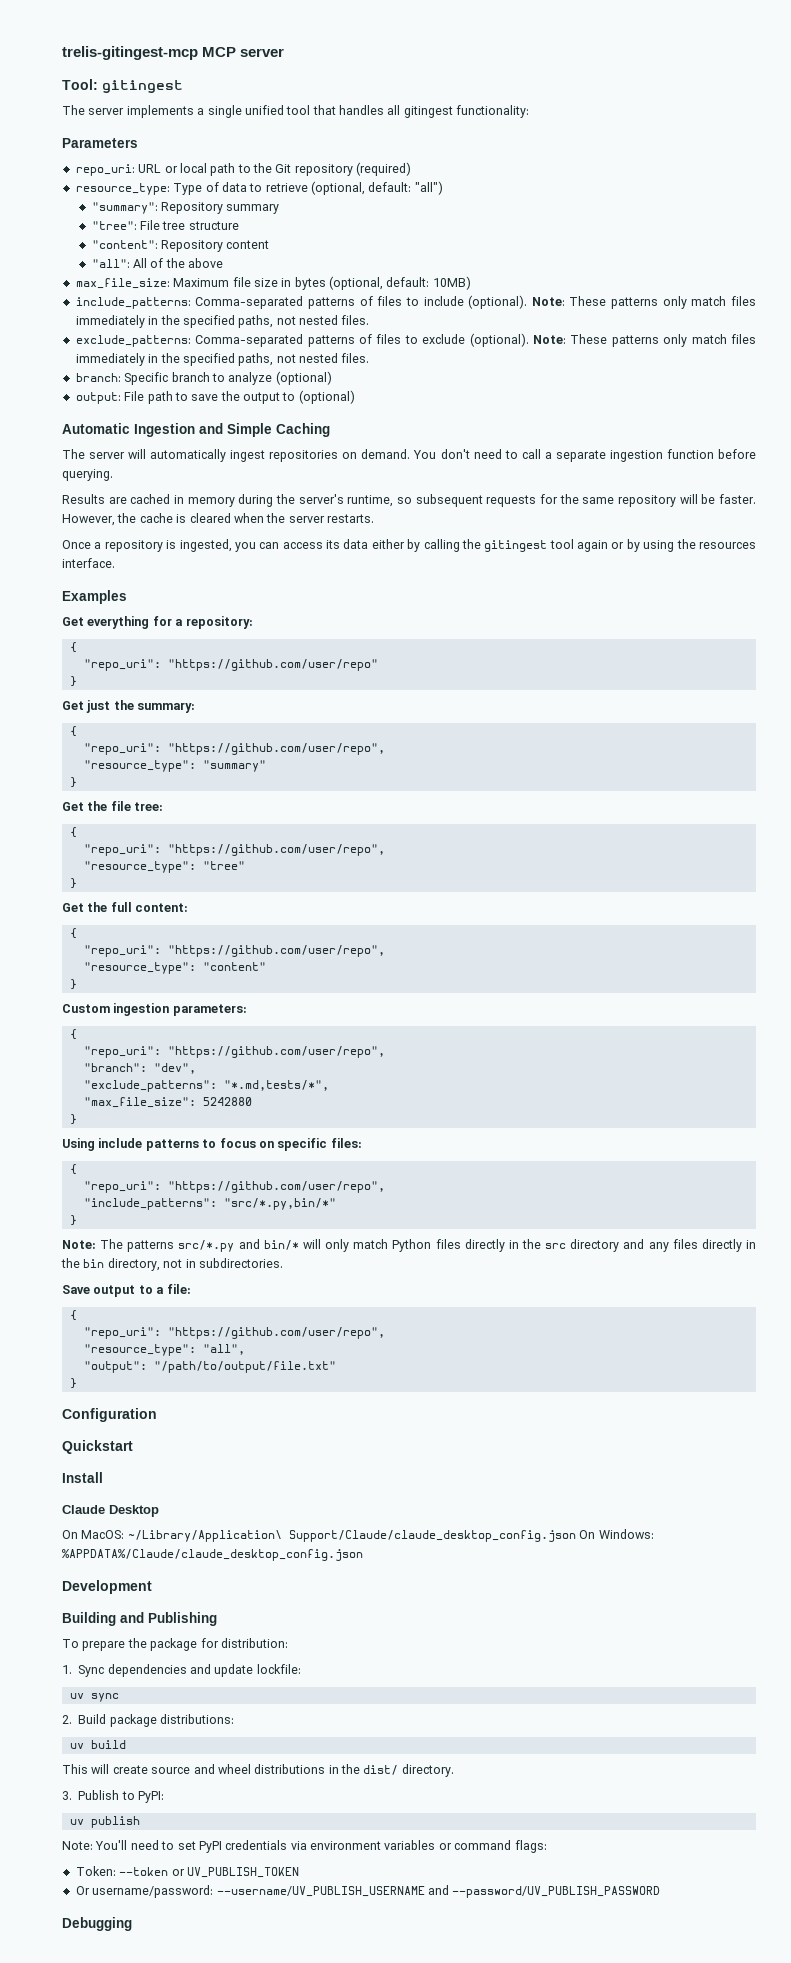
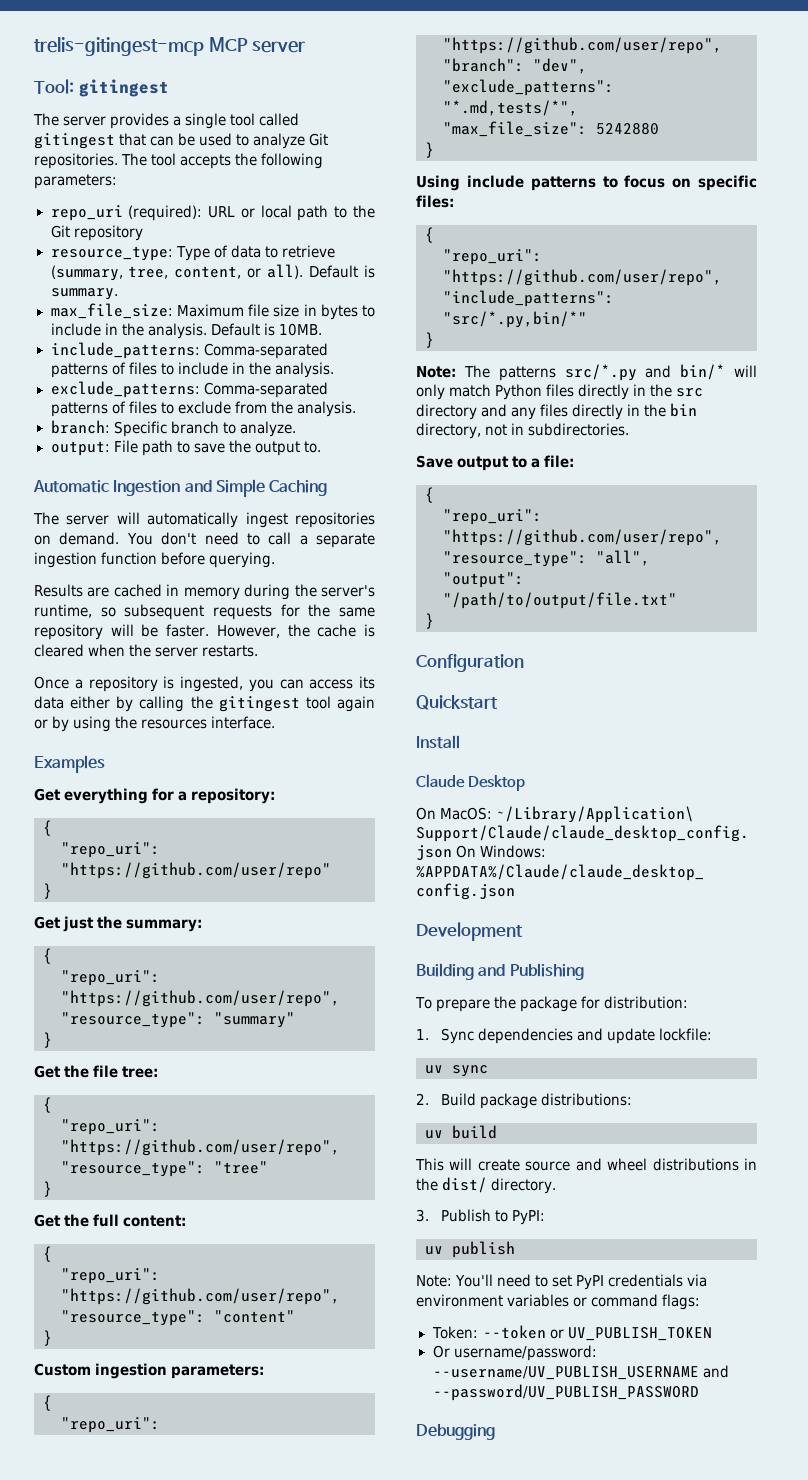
- The server implements a single unified tool that handles all gitingest functionality:
- Parameters
- repo_uri: URL or local path to the Git repository (required)
+ The server provides a single tool called gitingest that can be used to analyze Git repositories. The tool accepts the following parameters:
+ repo_uri (required): URL or local path to the Git repository
- resource_type: Type of data to retrieve (optional, default: "all")
- "summary": Repository summary
- "tree": File tree structure
- "content": Repository content
- "all": All of the above
+ resource_type: Type of data to retrieve (summary, tree, content, or all). Default is summary.
- max_file_size: Maximum file size in bytes (optional, default: 10MB)
+ max_file_size: Maximum file size in bytes to include in the analysis. Default is 10MB.
- include_patterns: Comma-separated patterns of files to include (optional). Note: These patterns only match files immediately in the specified paths, not nested files.
+ include_patterns: Comma-separated patterns of files to include in the analysis.
- exclude_patterns: Comma-separated patterns of files to exclude (optional). Note: These patterns only match files immediately in the specified paths, not nested files.
+ exclude_patterns: Comma-separated patterns of files to exclude from the analysis.
- branch: Specific branch to analyze (optional)
+ branch: Specific branch to analyze.
- output: File path to save the output to (optional)
+ output: File path to save the output to.

